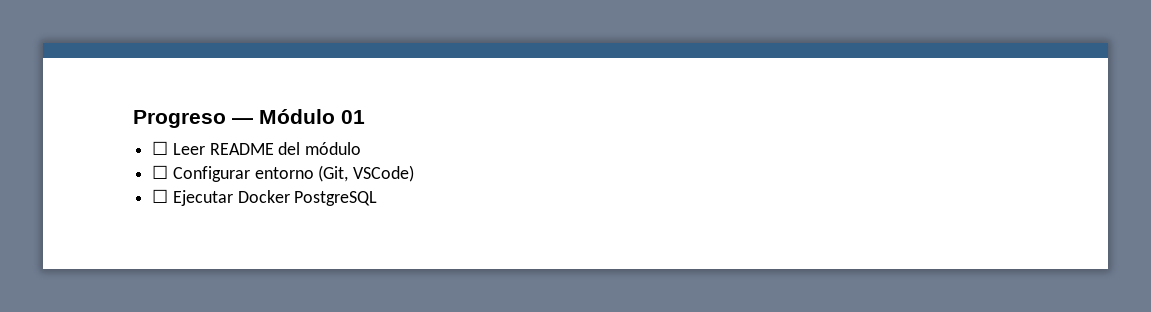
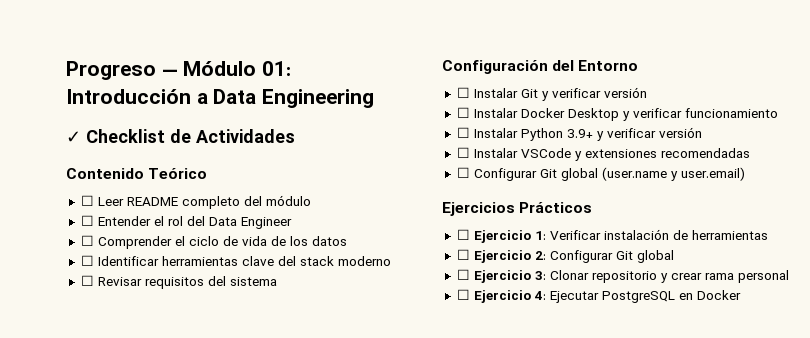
- Progreso — Módulo 01
+ Progreso — Módulo 01: Introducción a Data Engineering
+ ✓ Checklist de Actividades
+ Contenido Teórico
- ☐ Leer README del módulo
+ ☐ Leer README completo del módulo
- ☐ Configurar entorno (Git, VSCode)
- ☐ Ejecutar Docker PostgreSQL
+ ☐ Entender el rol del Data Engineer
+ ☐ Comprender el ciclo de vida de los datos
+ ☐ Identificar herramientas clave del stack moderno
+ ☐ Revisar requisitos del sistema
+ Configuración del Entorno
+ ☐ Instalar Git y verificar versión
+ ☐ Instalar Docker Desktop y verificar funcionamiento
+ ☐ Instalar Python 3.9+ y verificar versión
+ ☐ Instalar VSCode y extensiones recomendadas
+ ☐ Configurar Git global (user.name y user.email)
+ Ejercicios Prácticos
+ ☐ Ejercicio 1: Verificar instalación de herramientas
+ ☐ Ejercicio 2: Configurar Git global
+ ☐ Ejercicio 3: Clonar repositorio y crear rama personal
+ ☐ Ejercicio 4: Ejecutar PostgreSQL en Docker

